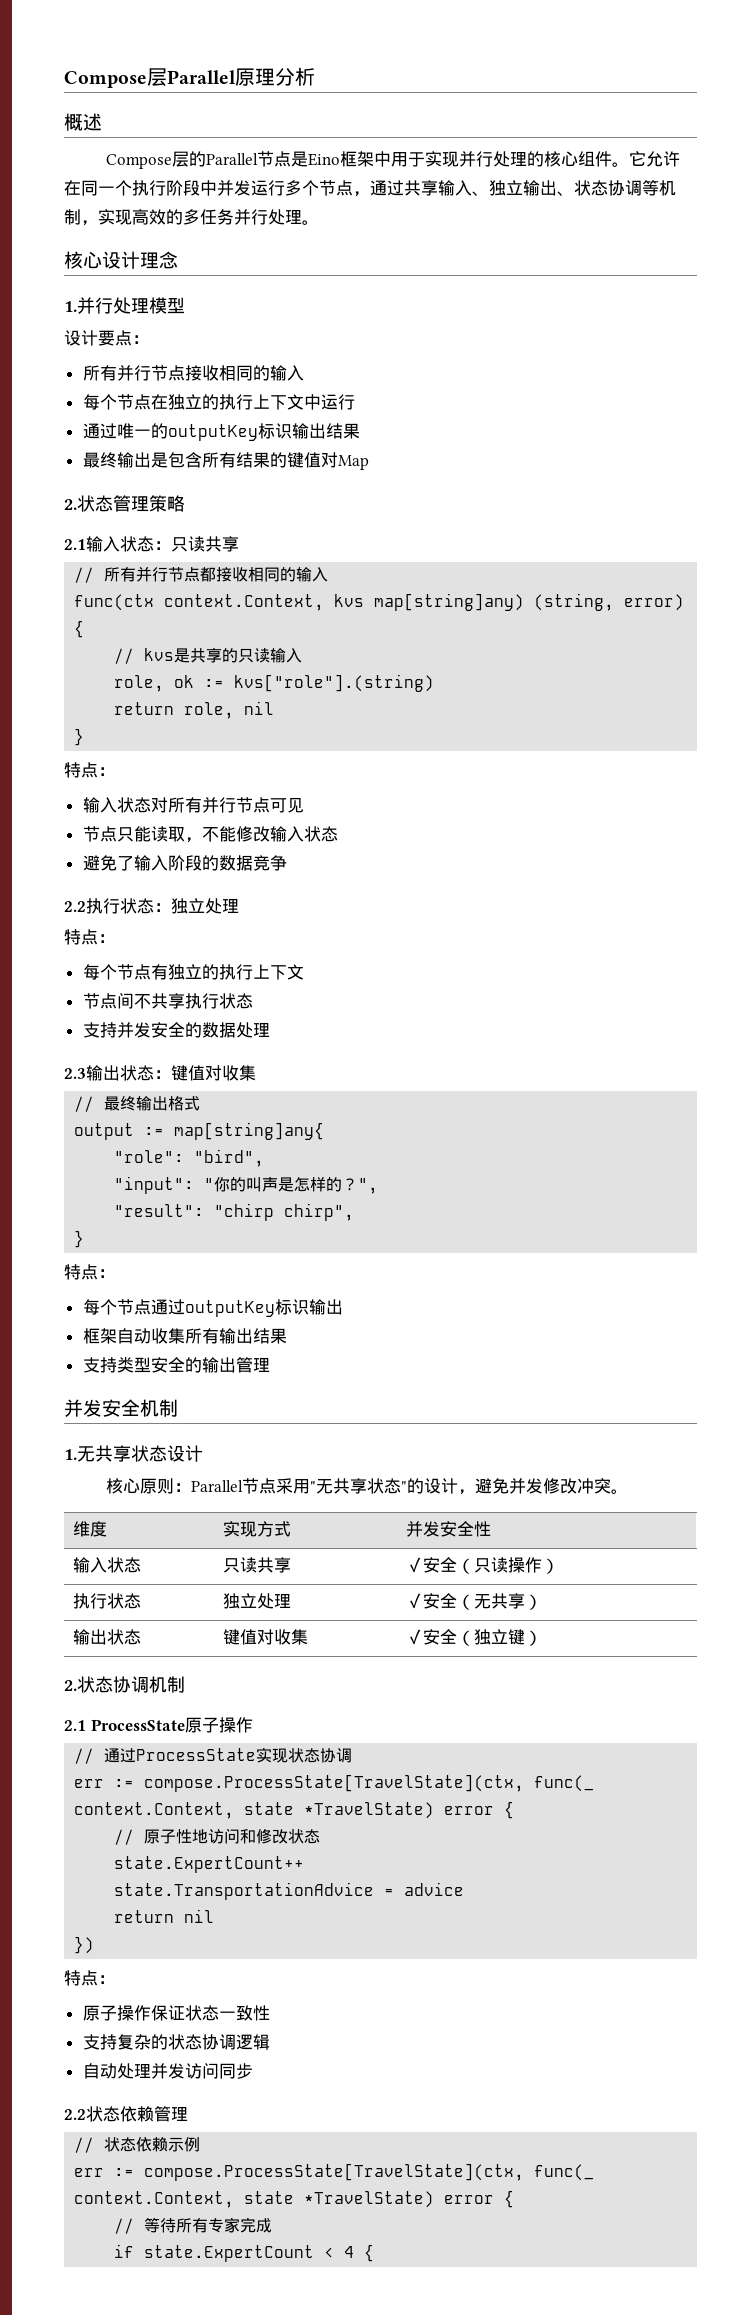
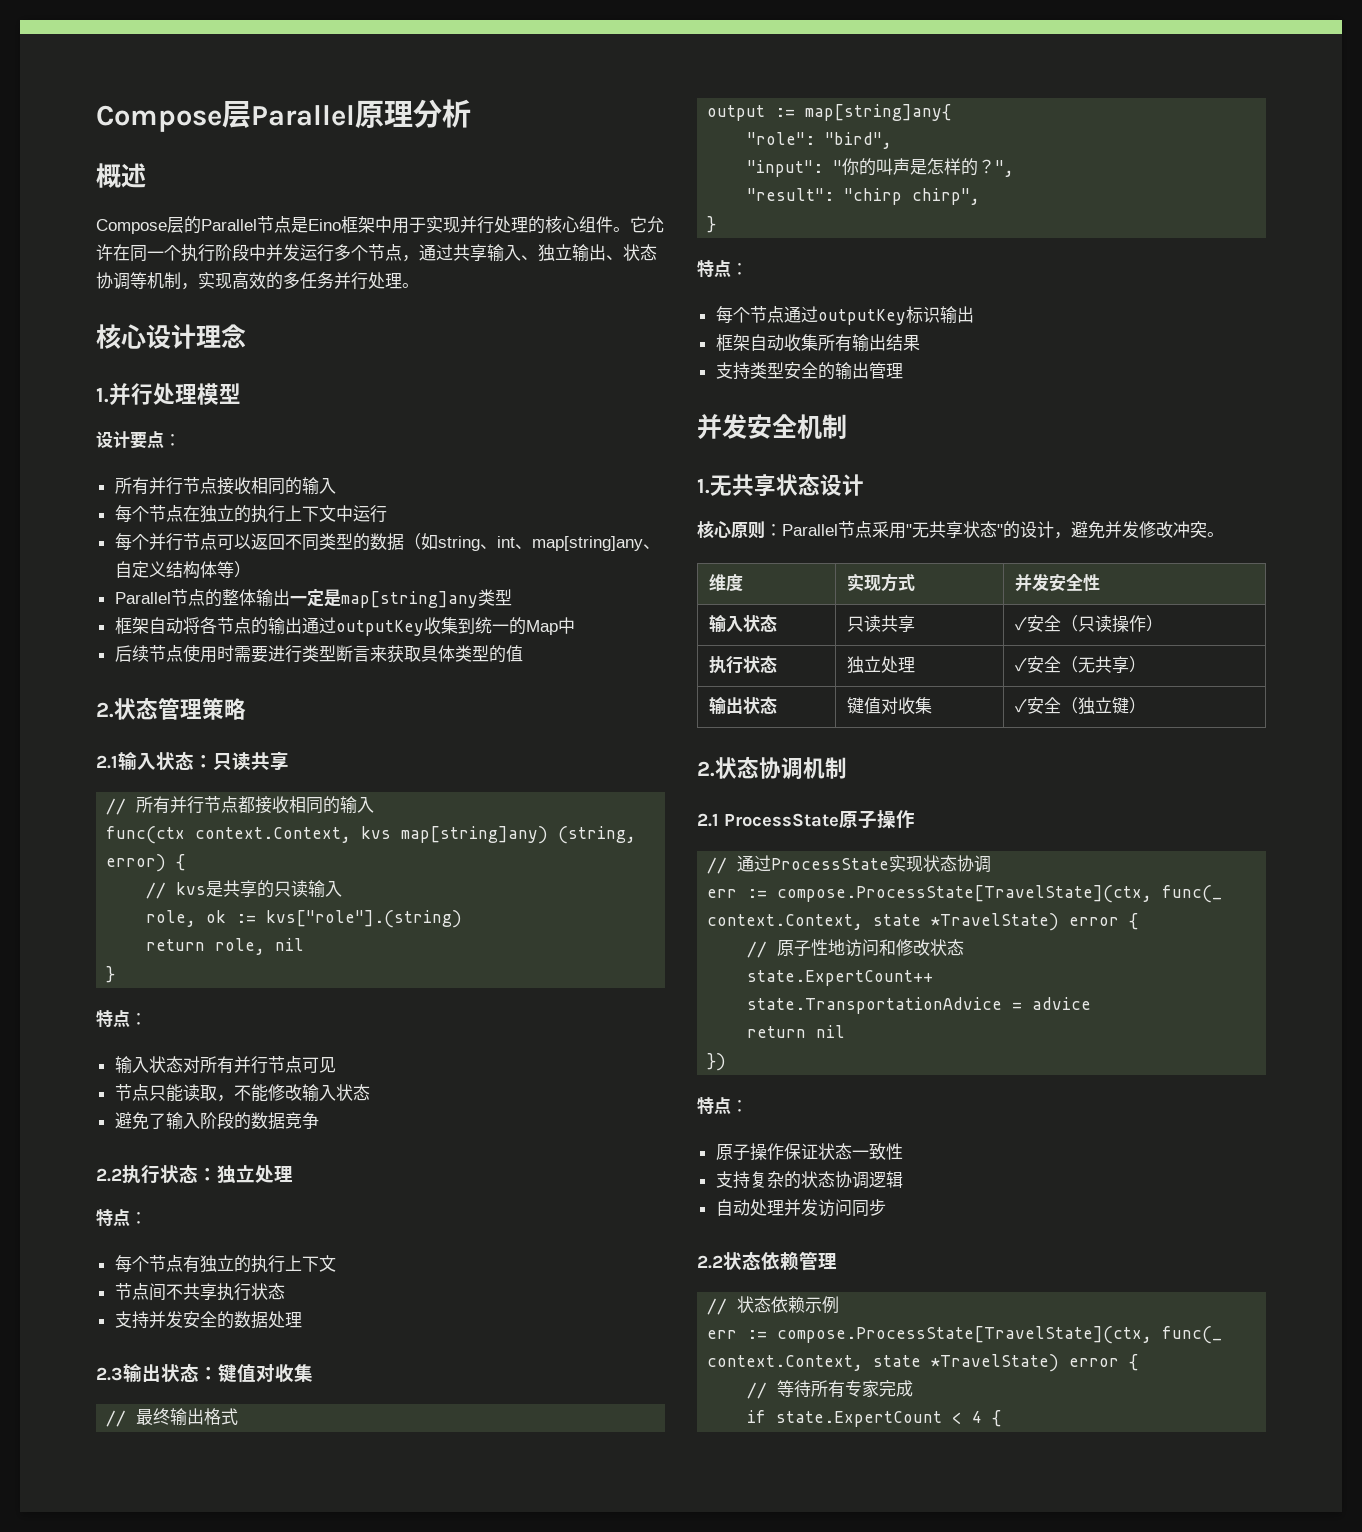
- 通过唯一的outputKey标识输出结果
- 最终输出是包含所有结果的键值对Map
+ 每个并行节点可以返回不同类型的数据（如string、int、map[string]any、自定义结构体等）
+ Parallel节点的整体输出一定是map[string]any类型
+ 框架自动将各节点的输出通过outputKey收集到统一的Map中
+ 后续节点使用时需要进行类型断言来获取具体类型的值

